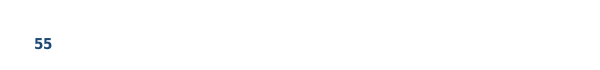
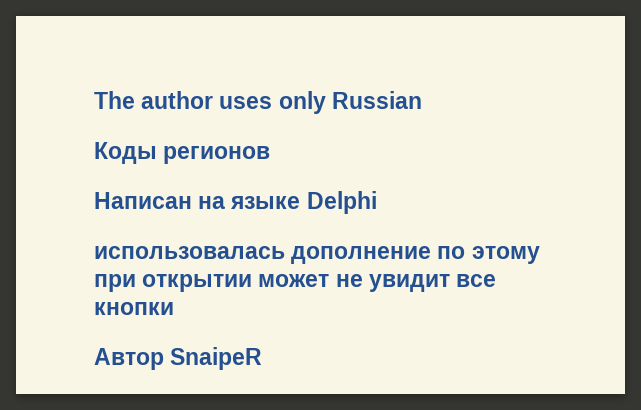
- 55
+ The author uses only Russian
+ Коды регионов
+ Написан на языке Delphi
+ использовалась дополнение по этому при открытии может не увидит все кнопки
+ Автор SnaipeR

